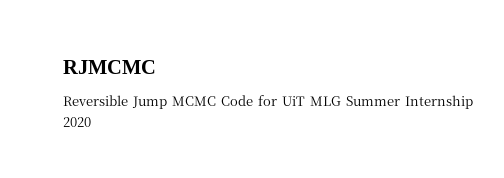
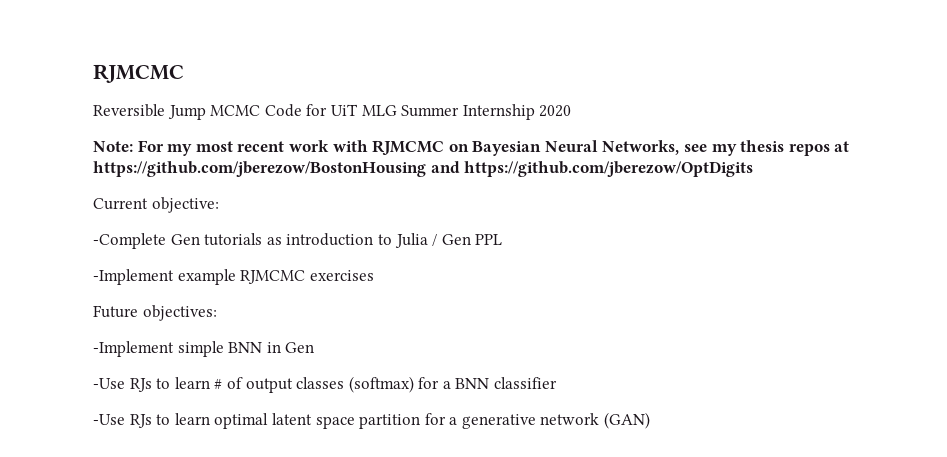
+ Note: For my most recent work with RJMCMC on Bayesian Neural Networks, see my thesis repos at https://github.com/jberezow/BostonHousing and https://github.com/jberezow/OptDigits
+ Current objective:
+ -Complete Gen tutorials as introduction to Julia / Gen PPL
+ -Implement example RJMCMC exercises
+ Future objectives:
+ -Implement simple BNN in Gen
+ -Use RJs to learn # of output classes (softmax) for a BNN classifier
+ -Use RJs to learn optimal latent space partition for a generative network (GAN)

